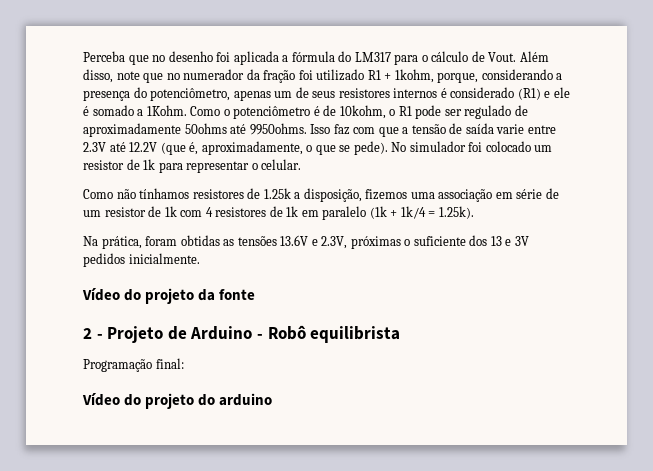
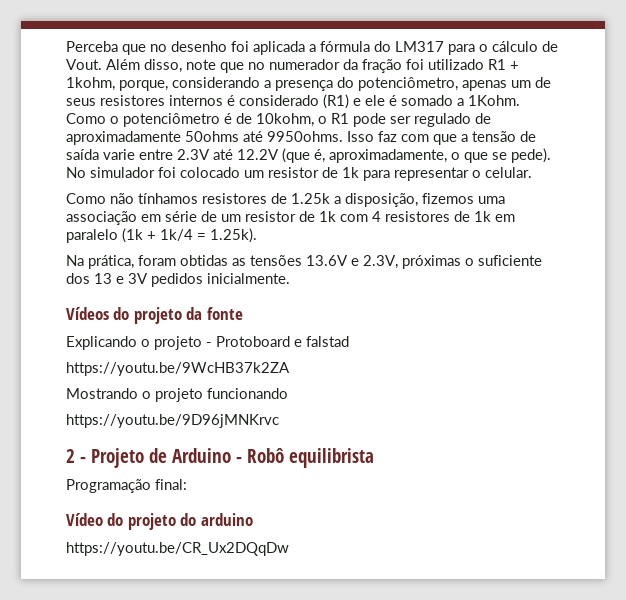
- Vídeo do projeto da fonte
+ Vídeos do projeto da fonte
+ Explicando o projeto - Protoboard e falstad
+ https://youtu.be/9WcHB37k2ZA
+ Mostrando o projeto funcionando
+ https://youtu.be/9D96jMNKrvc
+ https://youtu.be/CR_Ux2DQqDw

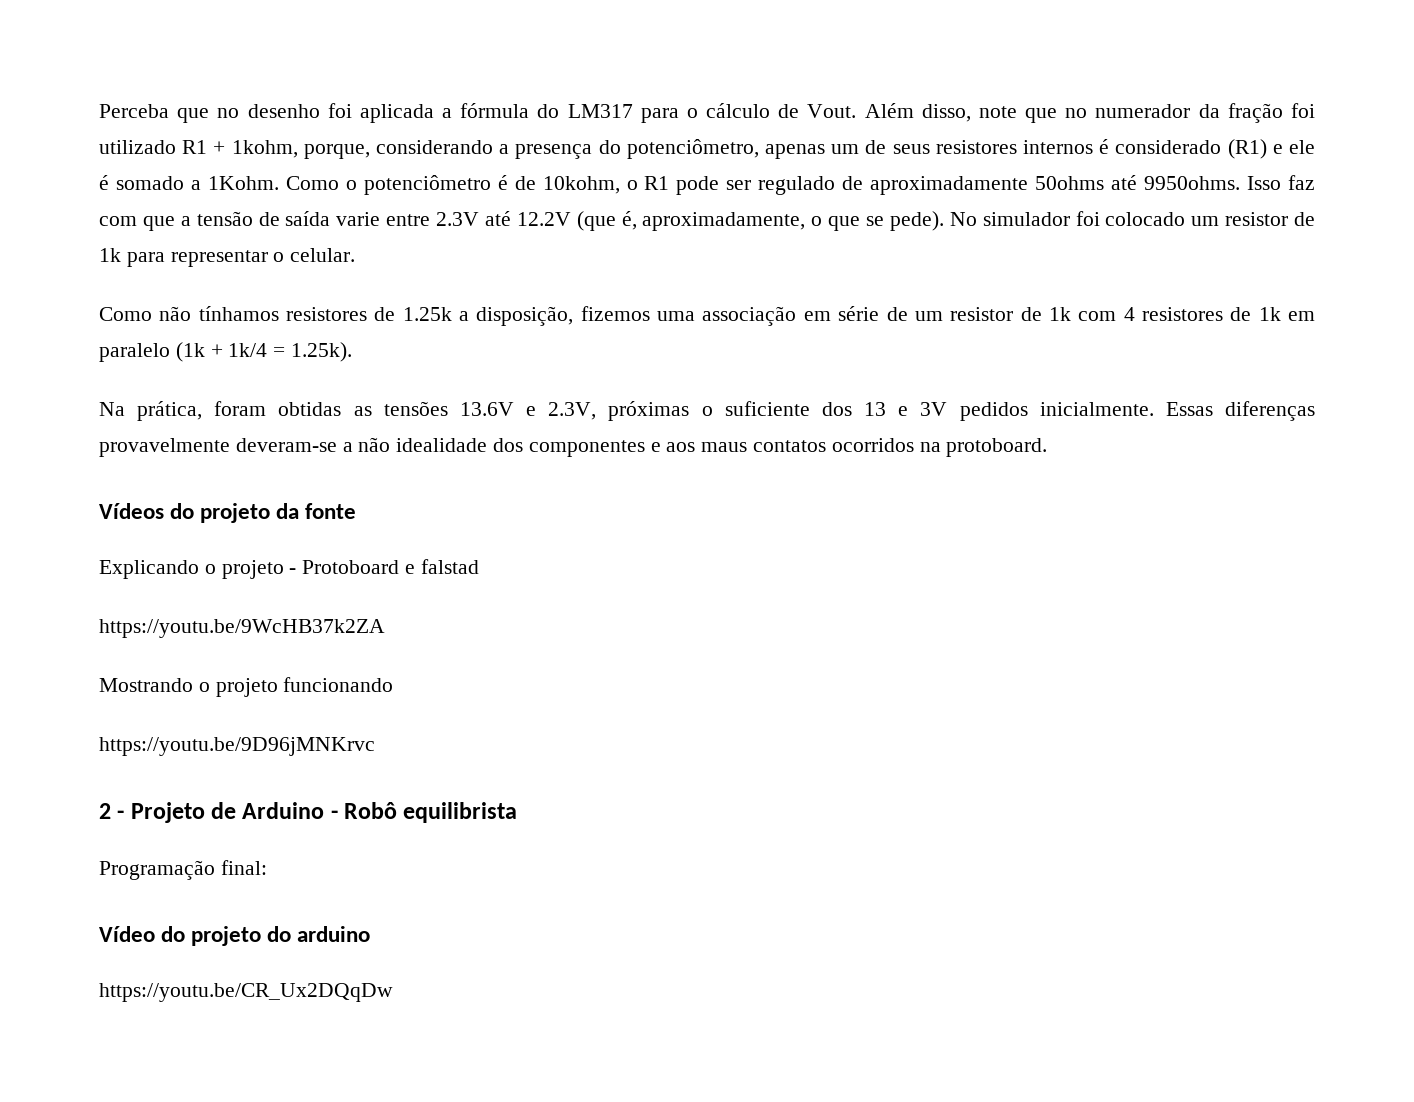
+ Essas diferenças provavelmente deveram-se a não idealidade dos componentes e aos maus contatos ocorridos na protoboard.

